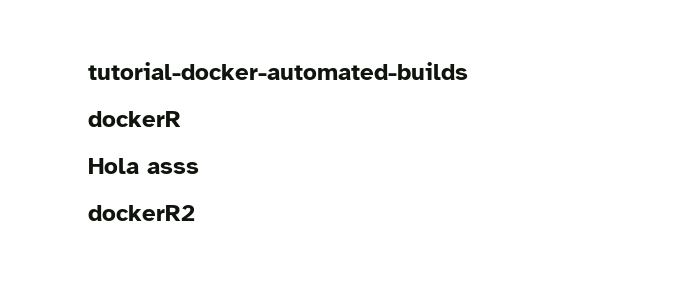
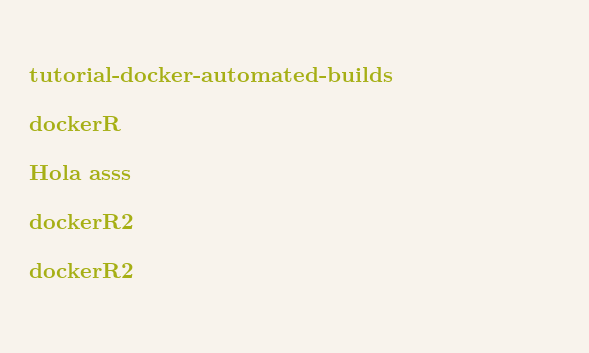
  Hola asss
+ dockerR2

